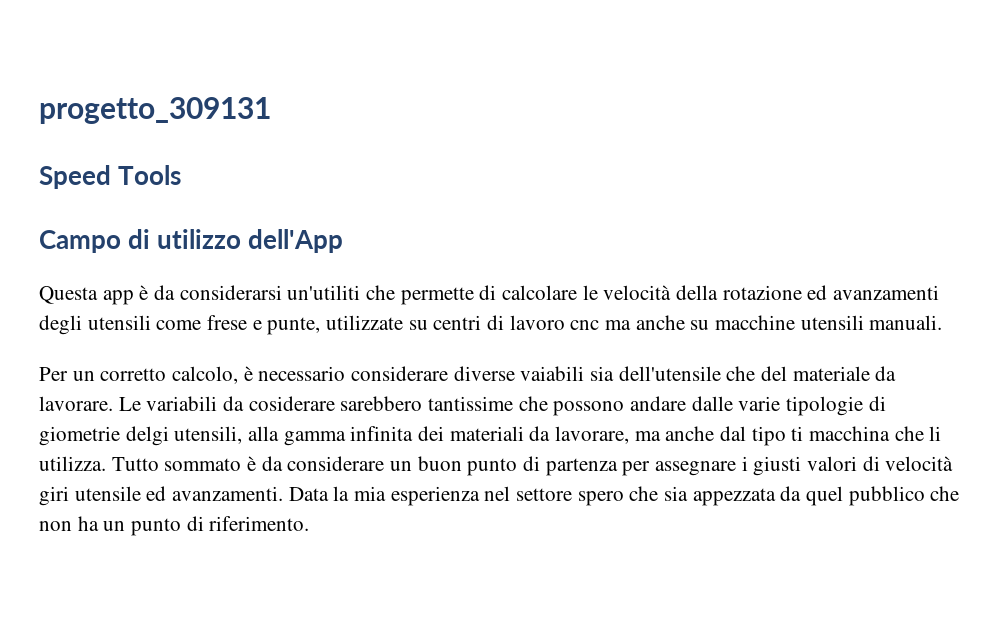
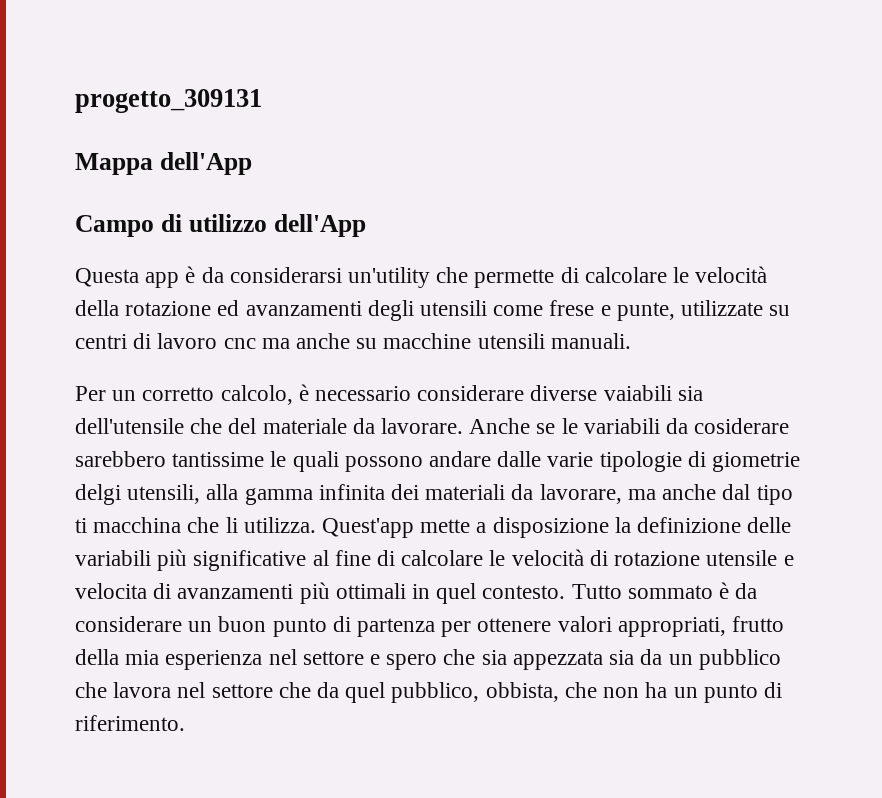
- Speed Tools
+ Mappa dell'App
- Questa app è da considerarsi un'utiliti che permette di calcolare le velocità della rotazione ed avanzamenti degli utensili come frese e punte, utilizzate su centri di lavoro cnc ma anche su macchine utensili manuali.
+ Questa app è da considerarsi un'utility che permette di calcolare le velocità della rotazione ed avanzamenti degli utensili come frese e punte, utilizzate su centri di lavoro cnc ma anche su macchine utensili manuali.
- Le variabili da cosiderare sarebbero tantissime che possono andare dalle varie tipologie di giometrie delgi utensili, alla gamma infinita dei materiali da lavorare, ma anche dal tipo ti macchina che li utilizza.
+ Anche se le variabili da cosiderare sarebbero tantissime le quali possono andare dalle varie tipologie di giometrie delgi utensili, alla gamma infinita dei materiali da lavorare, ma anche dal tipo ti macchina che li utilizza.
+ Quest'app mette a disposizione la definizione delle variabili più significative al fine di calcolare le velocità di rotazione utensile e velocita di avanzamenti più ottimali in quel contesto.
- Tutto sommato è da considerare un buon punto di partenza per assegnare i giusti valori di velocità giri utensile ed avanzamenti. Data la mia esperienza nel settore spero che sia appezzata da quel pubblico che non ha un punto di riferimento.
+ Tutto sommato è da considerare un buon punto di partenza per ottenere valori appropriati, frutto della mia esperienza nel settore e spero che sia appezzata sia da un pubblico che lavora nel settore che da quel pubblico, obbista, che non ha un punto di riferimento.

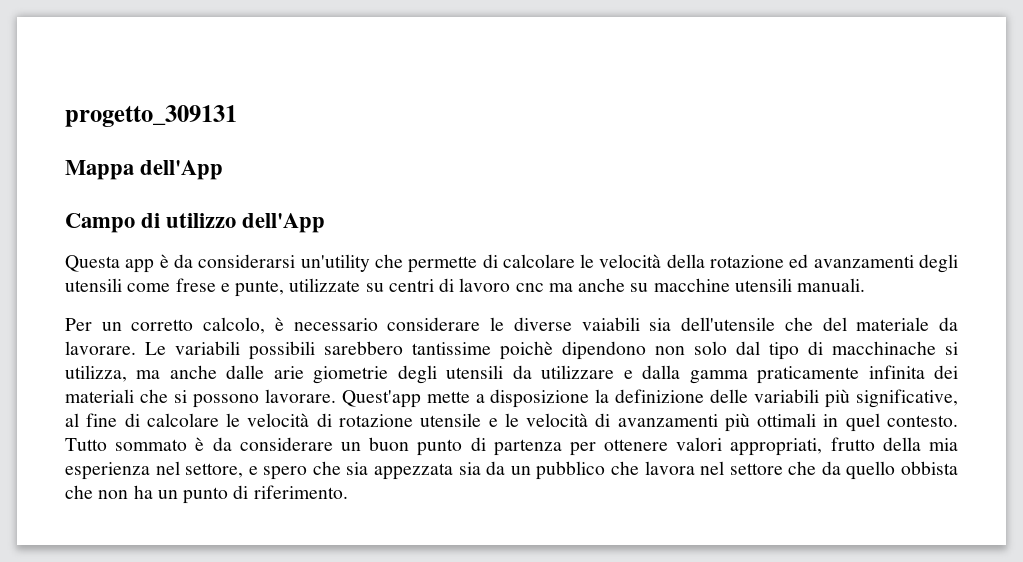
- Per un corretto calcolo, è necessario considerare diverse vaiabili sia dell'utensile che del materiale da lavorare.
+ Per un corretto calcolo, è necessario considerare le diverse vaiabili sia dell'utensile che del materiale da lavorare.
- Anche se le variabili da cosiderare sarebbero tantissime le quali possono andare dalle varie tipologie di giometrie delgi utensili, alla gamma infinita dei materiali da lavorare, ma anche dal tipo ti macchina che li utilizza.
+ Le variabili possibili sarebbero tantissime poichè dipendono non solo dal tipo di macchinache si utilizza, ma anche dalle arie giometrie degli utensili da utilizzare e dalla gamma praticamente infinita dei materiali che si possono lavorare.
- Quest'app mette a disposizione la definizione delle variabili più significative al fine di calcolare le velocità di rotazione utensile e velocita di avanzamenti più ottimali in quel contesto.
+ Quest'app mette a disposizione la definizione delle variabili più significative, al fine di calcolare le velocità di rotazione utensile e le velocità di avanzamenti più ottimali in quel contesto.
- Tutto sommato è da considerare un buon punto di partenza per ottenere valori appropriati, frutto della mia esperienza nel settore e spero che sia appezzata sia da un pubblico che lavora nel settore che da quel pubblico, obbista, che non ha un punto di riferimento.
+ Tutto sommato è da considerare un buon punto di partenza per ottenere valori appropriati, frutto della mia esperienza nel settore, e spero che sia appezzata sia da un pubblico che lavora nel settore che da quello obbista che non ha un punto di riferimento.

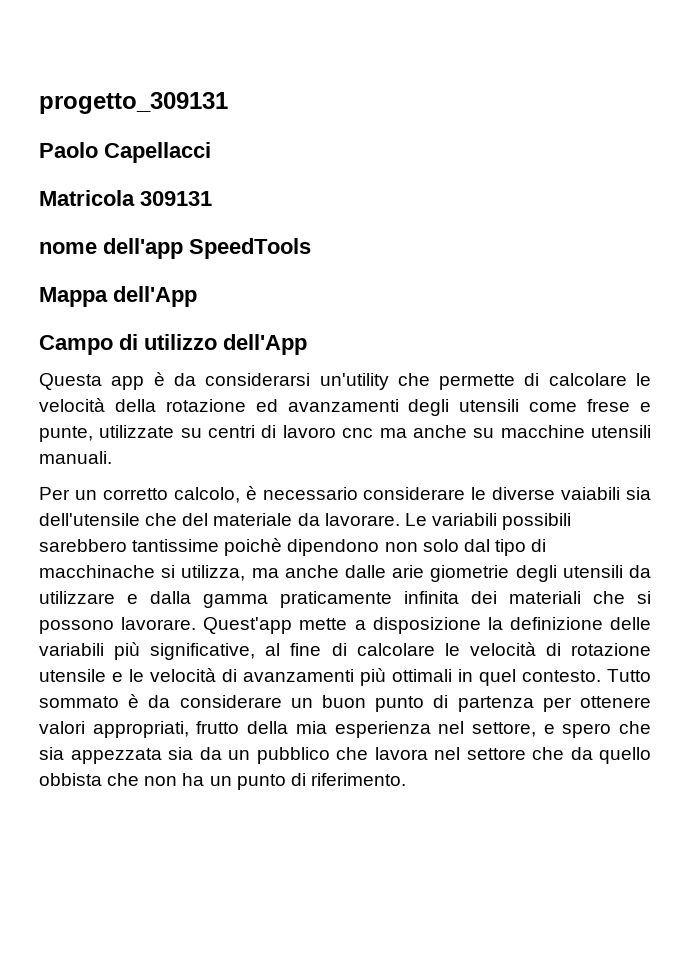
+ Paolo Capellacci
+ Matricola 309131
+ nome dell'app SpeedTools

